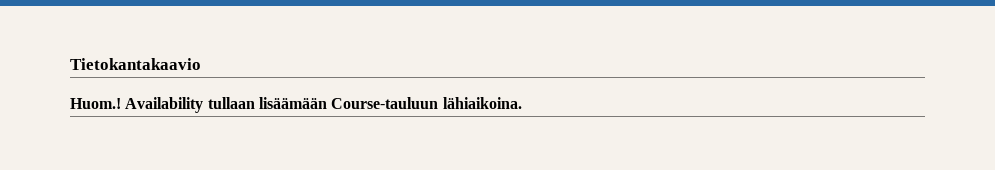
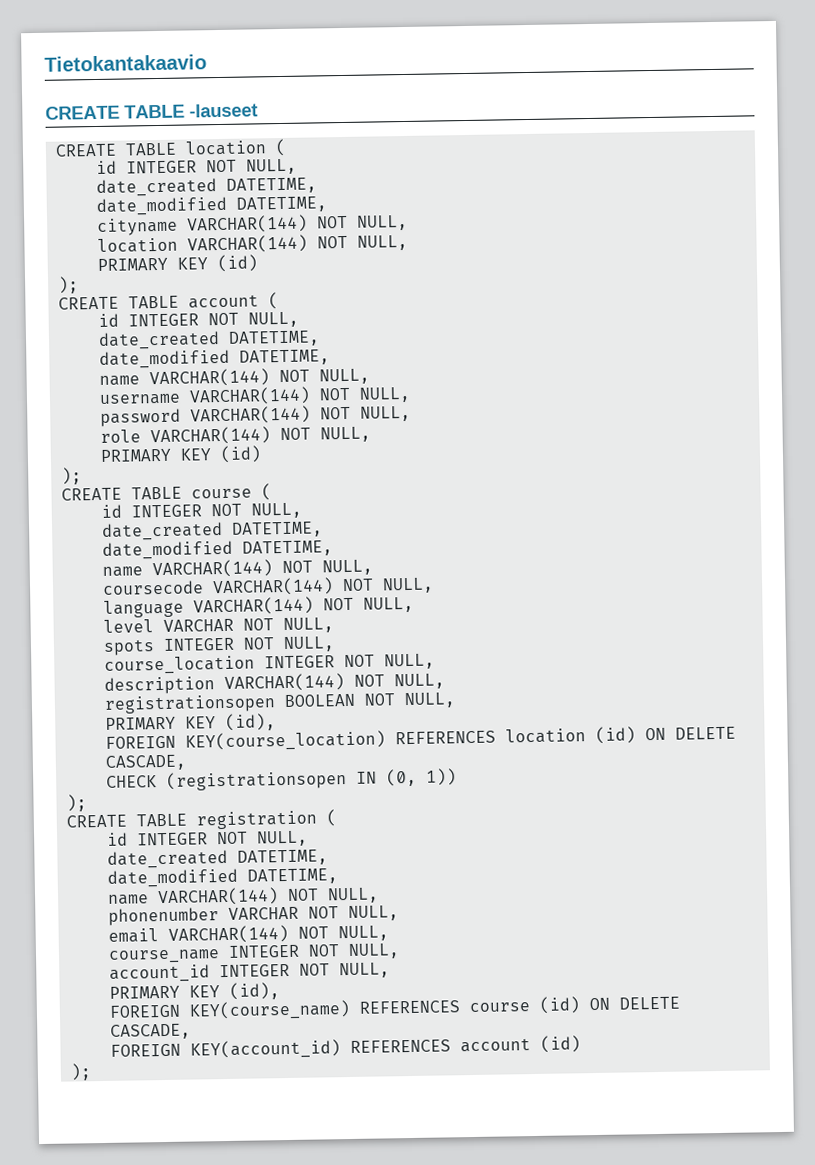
- Huom.! Availability tullaan lisäämään Course-tauluun lähiaikoina.
+ CREATE TABLE -lauseet
+ CREATE TABLE location (
+ id INTEGER NOT NULL,
+ date_created DATETIME,
+ date_modified DATETIME,
+ cityname VARCHAR(144) NOT NULL,
+ location VARCHAR(144) NOT NULL,
+ PRIMARY KEY (id)
+ );
+ CREATE TABLE account (
+ id INTEGER NOT NULL,
+ date_created DATETIME,
+ date_modified DATETIME,
+ name VARCHAR(144) NOT NULL,
+ username VARCHAR(144) NOT NULL,
+ password VARCHAR(144) NOT NULL,
+ role VARCHAR(144) NOT NULL,
+ PRIMARY KEY (id)
+ );
+ CREATE TABLE course (
+ id INTEGER NOT NULL,
+ date_created DATETIME,
+ date_modified DATETIME,
+ name VARCHAR(144) NOT NULL,
+ coursecode VARCHAR(144) NOT NULL,
+ language VARCHAR(144) NOT NULL,
+ level VARCHAR NOT NULL,
+ spots INTEGER NOT NULL,
+ course_location INTEGER NOT NULL,
+ description VARCHAR(144) NOT NULL,
+ registrationsopen BOOLEAN NOT NULL,
+ PRIMARY KEY (id),
+ FOREIGN KEY(course_location) REFERENCES location (id) ON DELETE CASCADE,
+ CHECK (registrationsopen IN (0, 1))
+ );
+ CREATE TABLE registration (
+ id INTEGER NOT NULL,
+ date_created DATETIME,
+ date_modified DATETIME,
+ name VARCHAR(144) NOT NULL,
+ phonenumber VARCHAR NOT NULL,
+ email VARCHAR(144) NOT NULL,
+ course_name INTEGER NOT NULL,
+ account_id INTEGER NOT NULL,
+ PRIMARY KEY (id),
+ FOREIGN KEY(course_name) REFERENCES course (id) ON DELETE CASCADE,
+ FOREIGN KEY(account_id) REFERENCES account (id)
+ );

